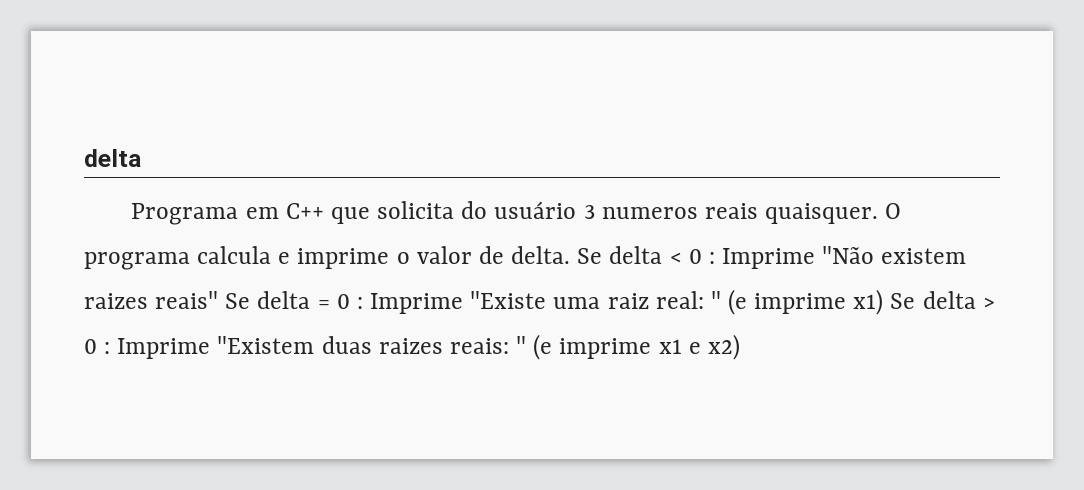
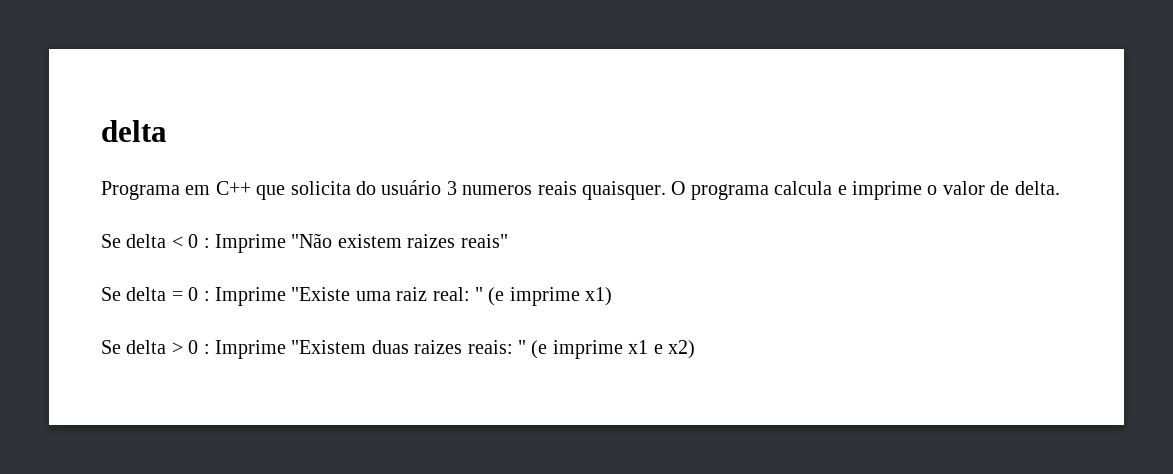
- O programa calcula e imprime o valor de delta. Se delta < 0 : Imprime "Não existem raizes reais" Se delta = 0 : Imprime "Existe uma raiz real: " (e imprime x1) Se delta > 0 : Imprime "Existem duas raizes reais: " (e imprime x1 e x2)
+ O programa calcula e imprime o valor de delta.
+ Se delta < 0 : Imprime "Não existem raizes reais"
+ Se delta = 0 : Imprime "Existe uma raiz real: " (e imprime x1)
+ Se delta > 0 : Imprime "Existem duas raizes reais: " (e imprime x1 e x2)

